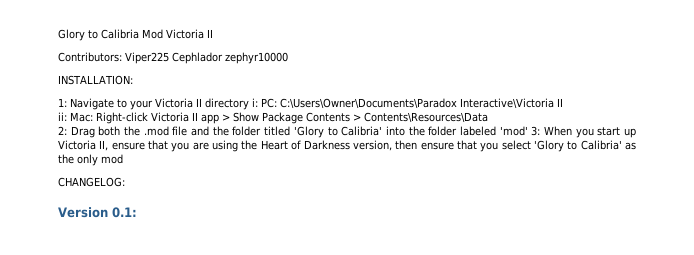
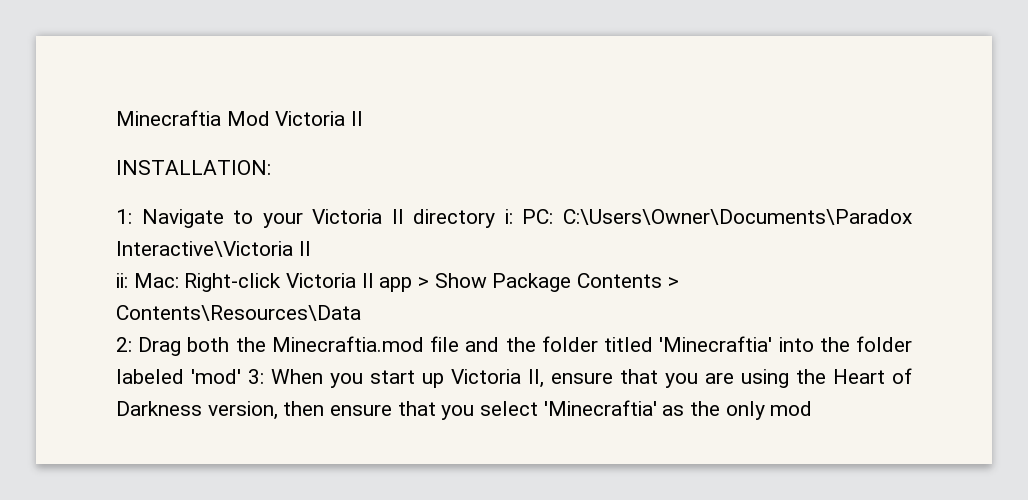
- Glory to Calibria Mod Victoria II
+ Minecraftia Mod Victoria II
- Contributors: Viper225 Cephlador zephyr10000
- 2: Drag both the .mod file and the folder titled 'Glory to Calibria' into the folder labeled 'mod' 3: When you start up Victoria II, ensure that you are using the Heart of Darkness version, then ensure that you select 'Glory to Calibria' as the only mod
+ 2: Drag both the Minecraftia.mod file and the folder titled 'Minecraftia' into the folder labeled 'mod' 3: When you start up Victoria II, ensure that you are using the Heart of Darkness version, then ensure that you select 'Minecraftia' as the only mod
- CHANGELOG:
- Version 0.1:

